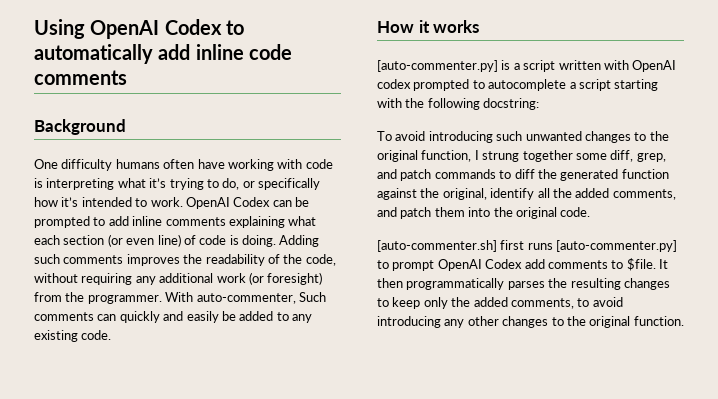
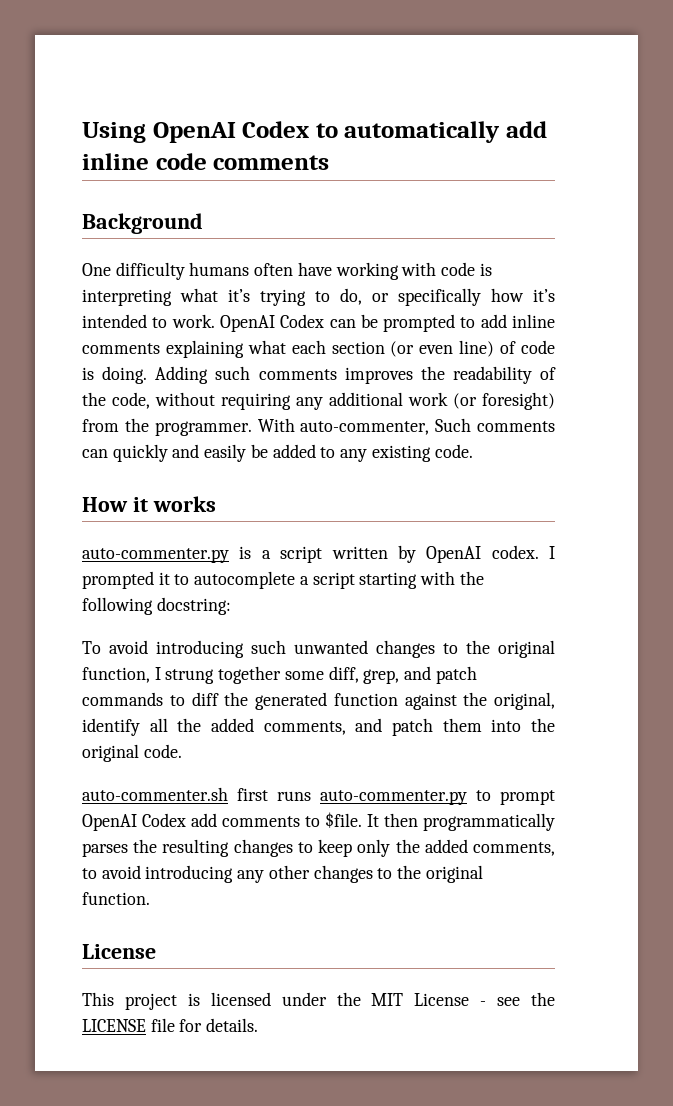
- [auto-commenter.py] is a script written with OpenAI codex prompted to autocomplete a script starting with the following docstring:
+ auto-commenter.py is a script written by OpenAI codex. I prompted it to autocomplete a script starting with the following docstring:
- [auto-commenter.sh] first runs [auto-commenter.py] to prompt OpenAI Codex add comments to $file.
+ auto-commenter.sh first runs auto-commenter.py to prompt OpenAI Codex add comments to $file.
  It then programmatically parses the resulting changes to keep only the added comments, to avoid introducing any other changes to the original function.
+ License
+ This project is licensed under the MIT License - see the LICENSE file for details.

